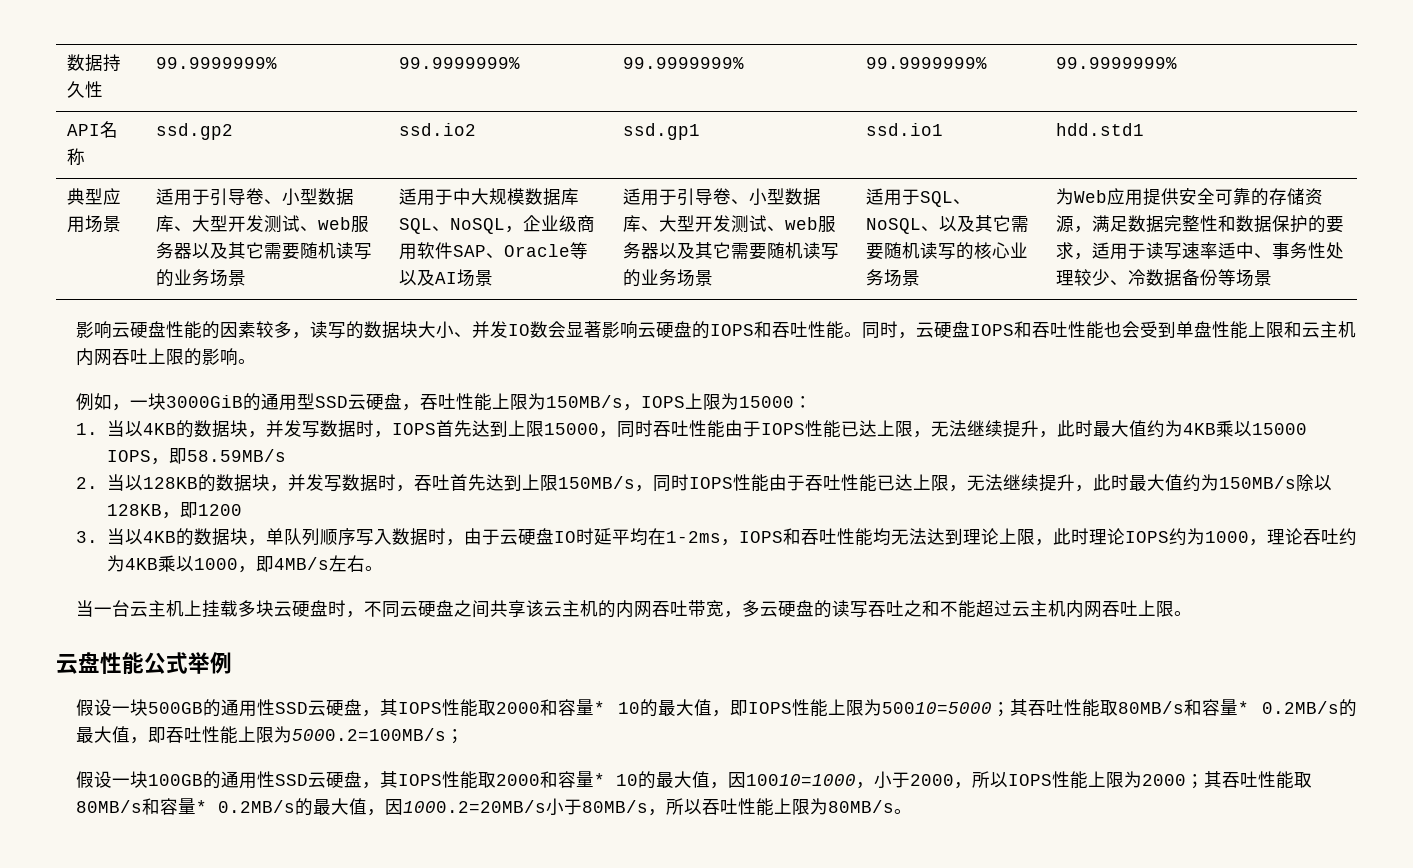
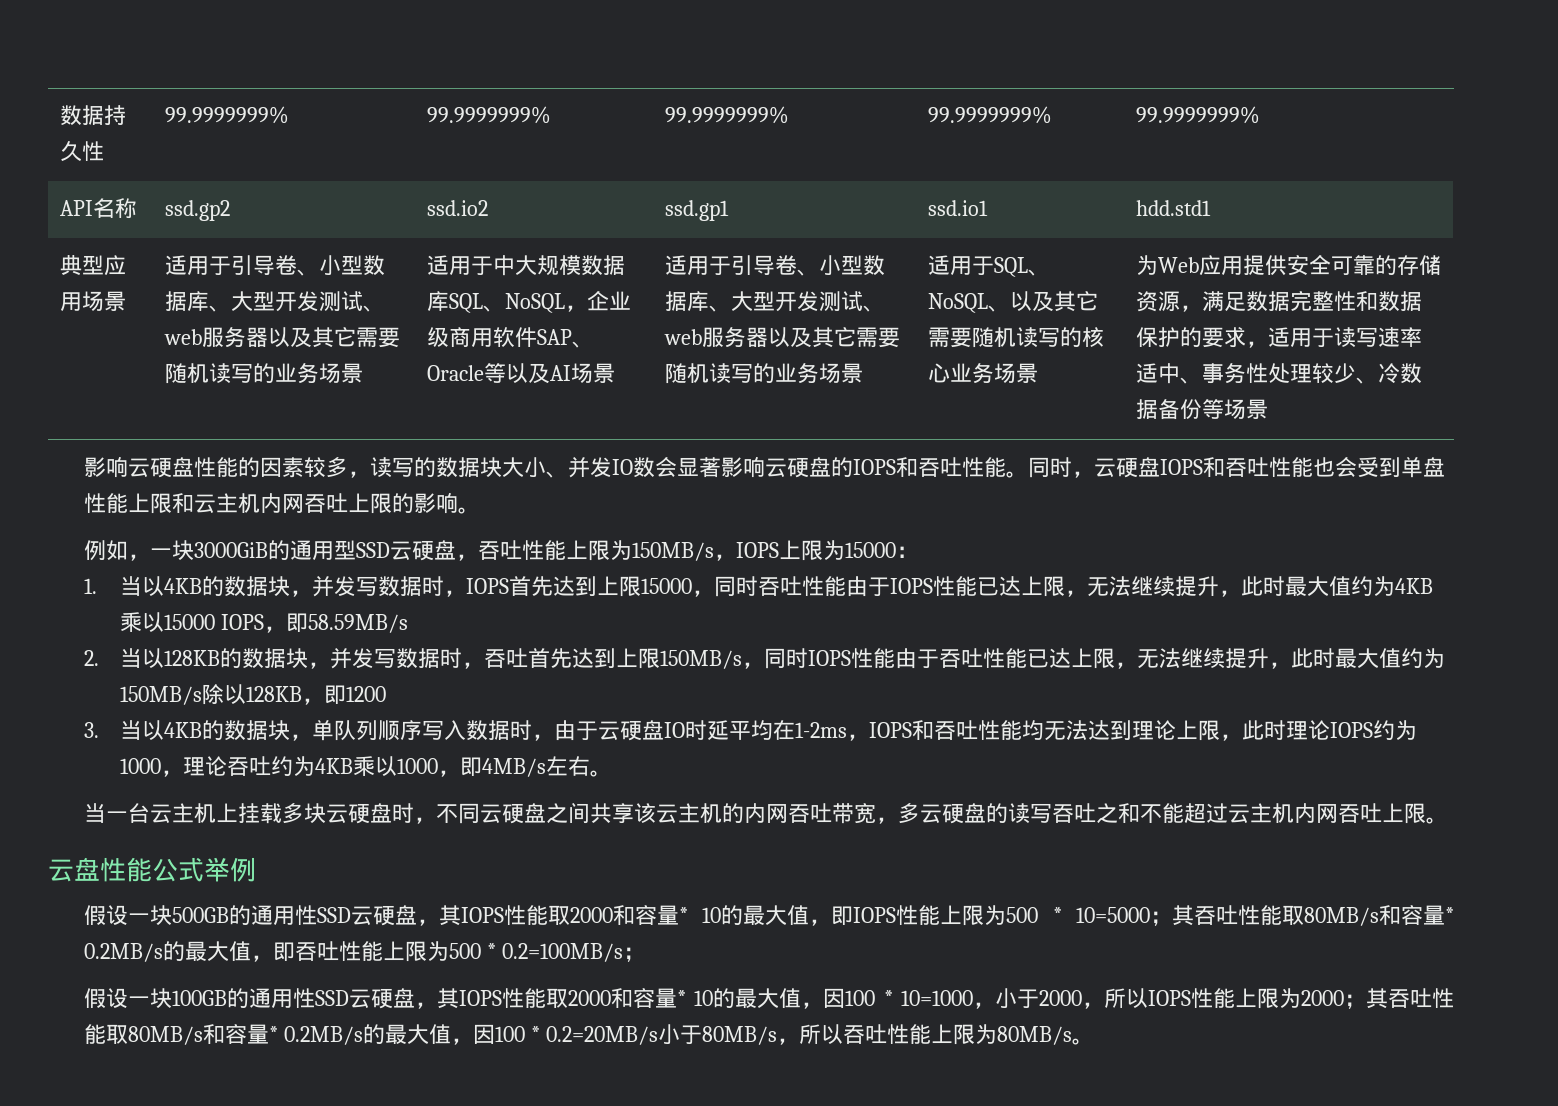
- 假设一块500GB的通用性SSD云硬盘，其IOPS性能取2000和容量* 10的最大值，即IOPS性能上限为50010=5000；其吞吐性能取80MB/s和容量* 0.2MB/s的最大值，即吞吐性能上限为5000.2=100MB/s；
+ 假设一块500GB的通用性SSD云硬盘，其IOPS性能取2000和容量* 10的最大值，即IOPS性能上限为500 * 10=5000；其吞吐性能取80MB/s和容量* 0.2MB/s的最大值，即吞吐性能上限为500 * 0.2=100MB/s；
- 假设一块100GB的通用性SSD云硬盘，其IOPS性能取2000和容量* 10的最大值，因10010=1000，小于2000，所以IOPS性能上限为2000；其吞吐性能取80MB/s和容量* 0.2MB/s的最大值，因1000.2=20MB/s小于80MB/s，所以吞吐性能上限为80MB/s。
+ 假设一块100GB的通用性SSD云硬盘，其IOPS性能取2000和容量* 10的最大值，因100 * 10=1000，小于2000，所以IOPS性能上限为2000；其吞吐性能取80MB/s和容量* 0.2MB/s的最大值，因100 * 0.2=20MB/s小于80MB/s，所以吞吐性能上限为80MB/s。

